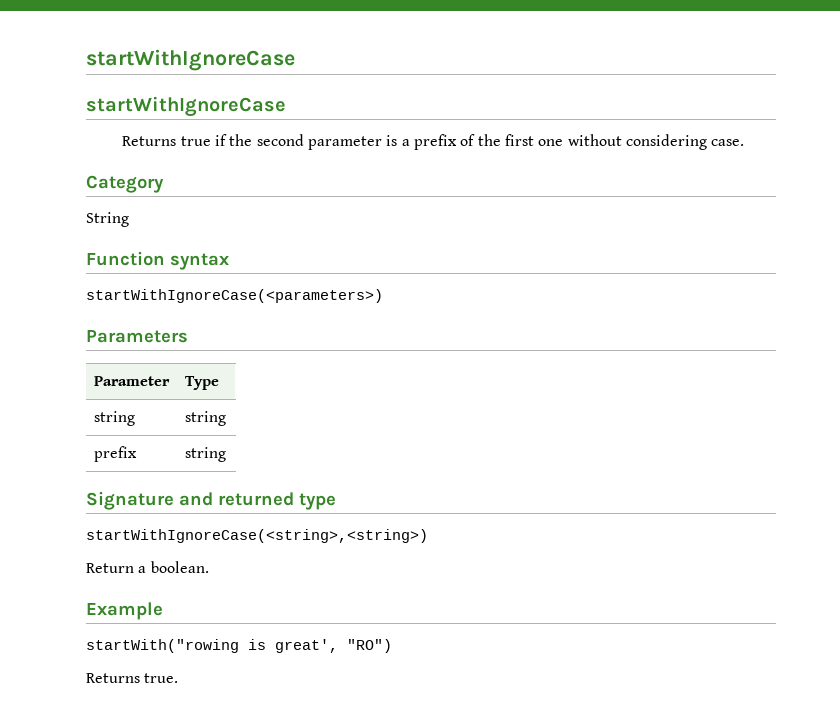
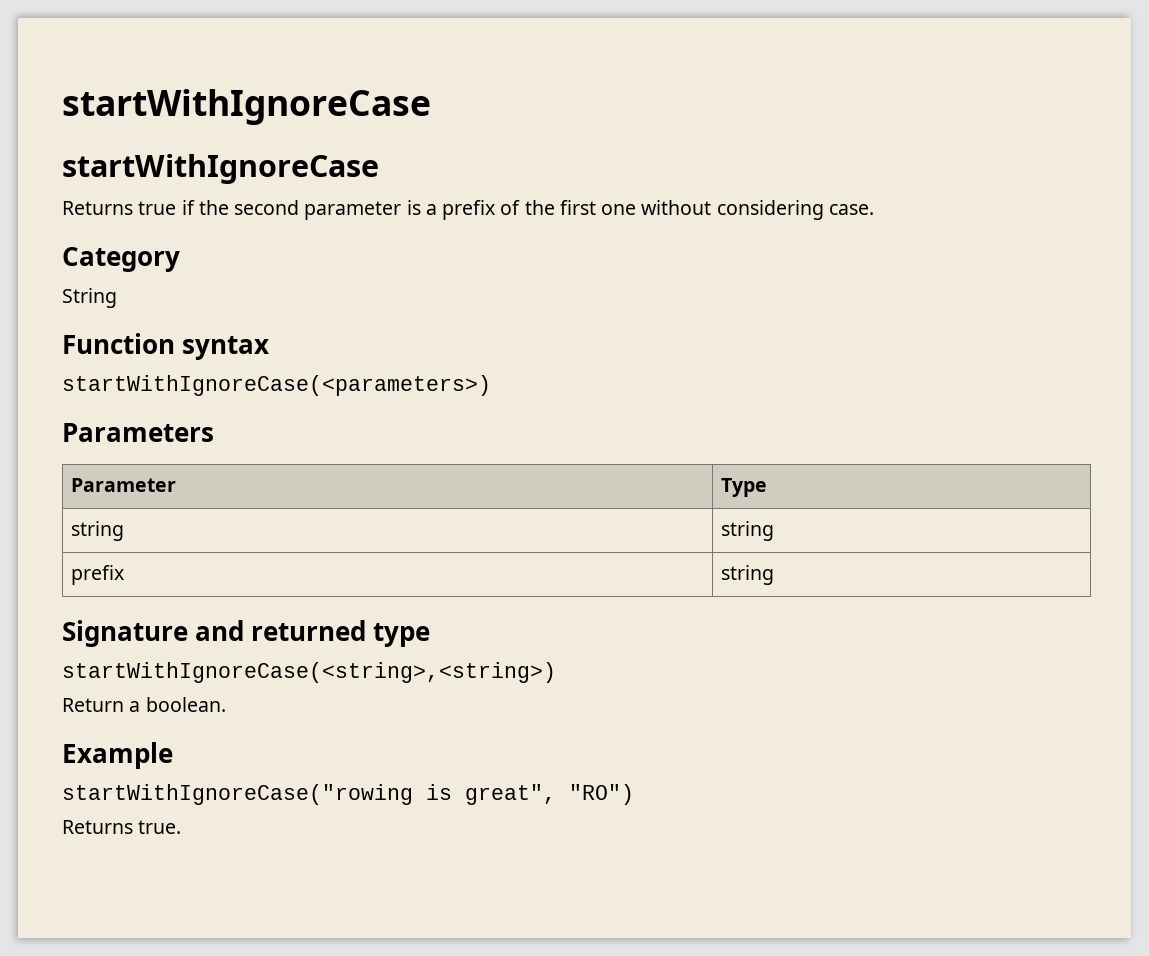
- startWith("rowing is great', "RO")
+ startWithIgnoreCase("rowing is great", "RO")

